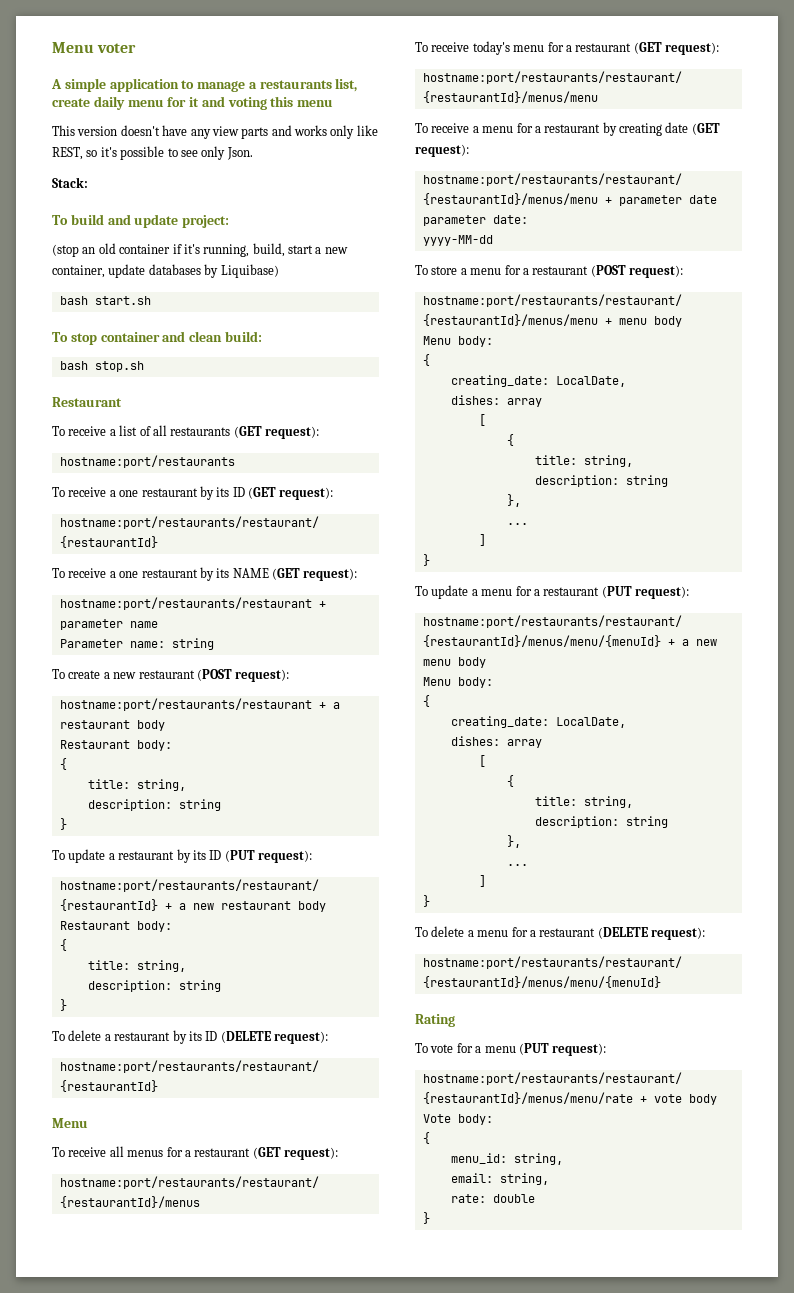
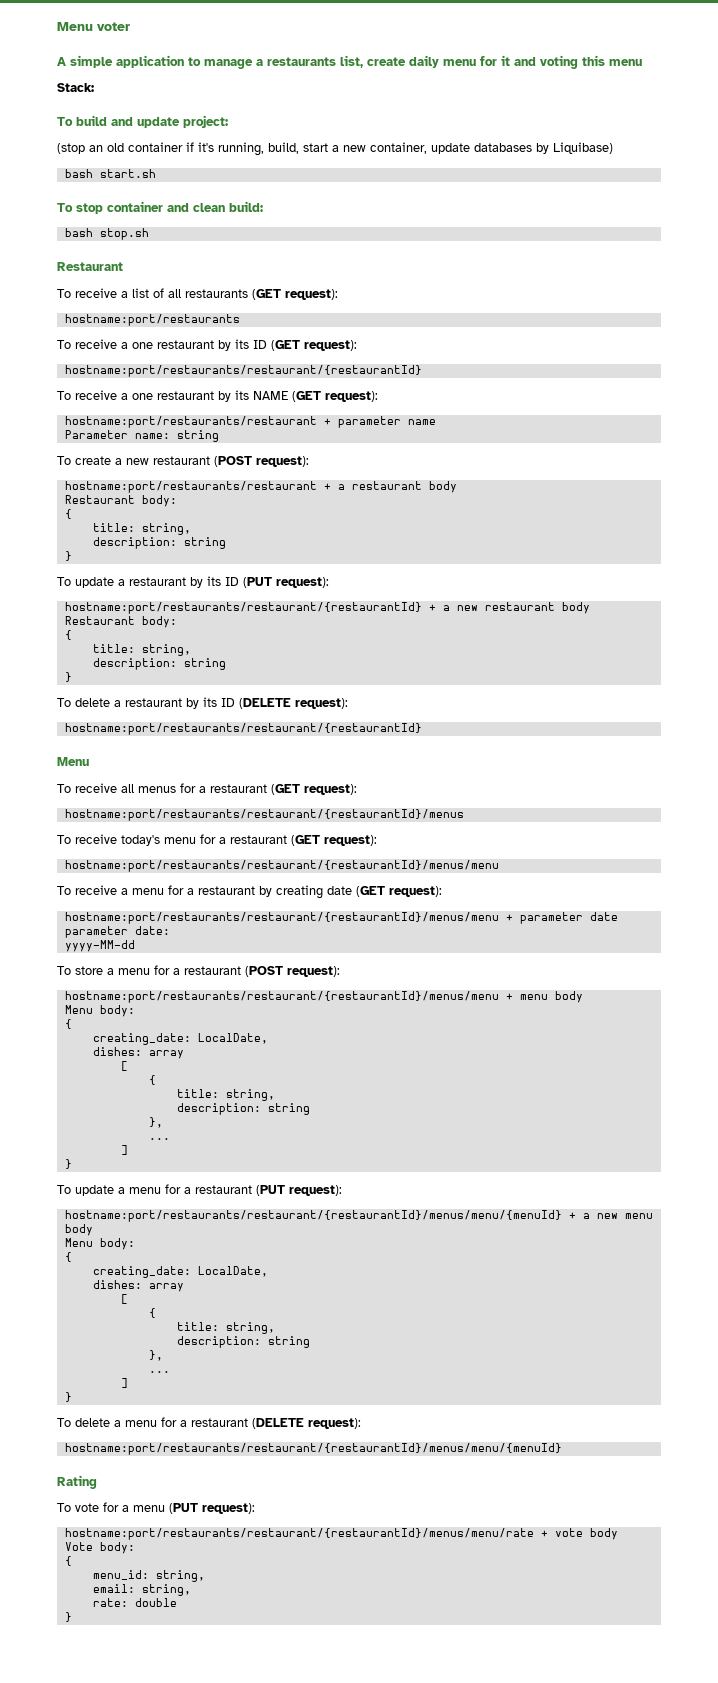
- This version doesn't have any view parts and works only like REST, so it's possible to see only Json.

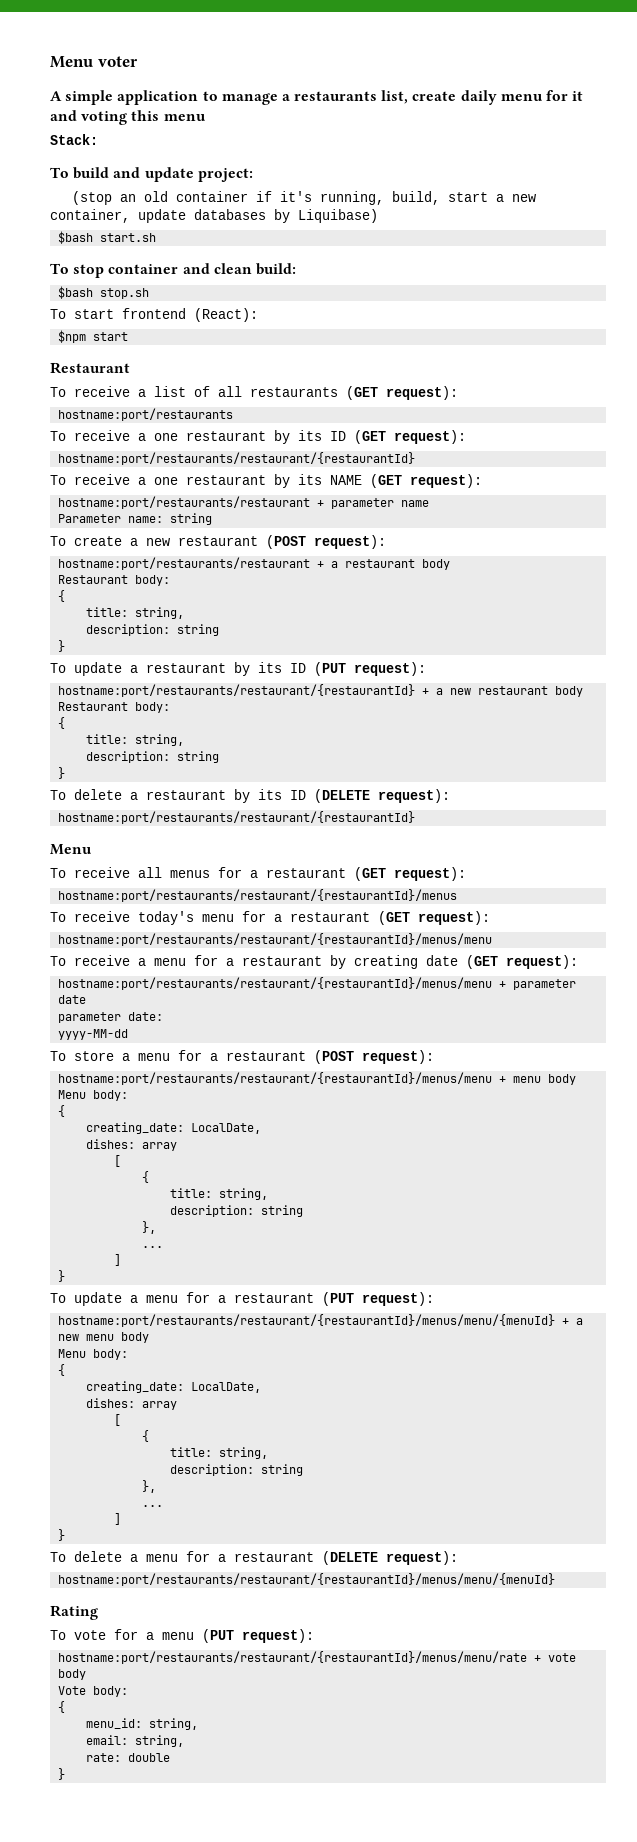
- bash start.sh
+ $bash start.sh
- bash stop.sh
+ $bash stop.sh
+ To start frontend (React):
+ $npm start

